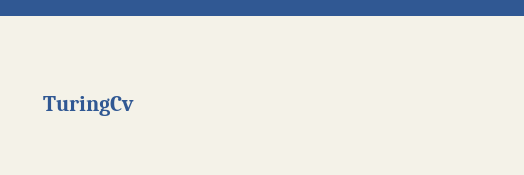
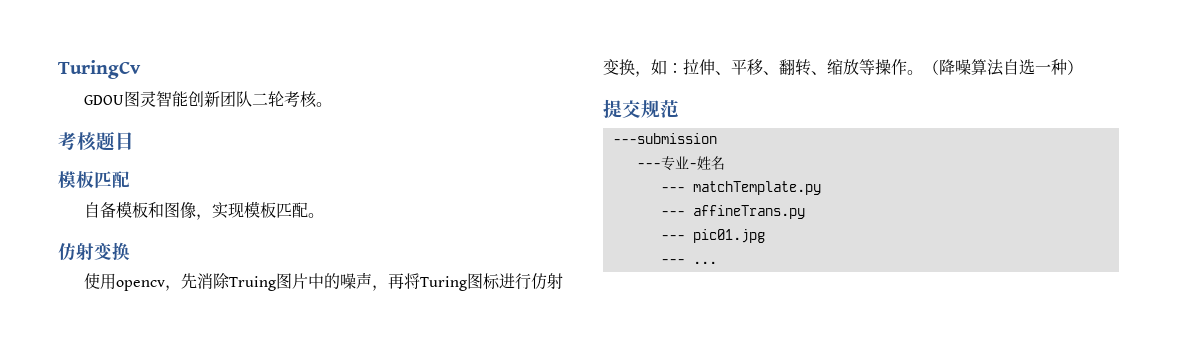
+ GDOU图灵智能创新团队二轮考核。
+ 考核题目
+ 模板匹配
+ 自备模板和图像，实现模板匹配。
+ 仿射变换
+ 使用opencv，先消除Truing图片中的噪声，再将Turing图标进行仿射变换，如：拉伸、平移、翻转、缩放等操作。（降噪算法自选一种）
+ 提交规范
+ ---submission
+ ---专业-姓名
+ --- matchTemplate.py
+ --- affineTrans.py
+ --- pic01.jpg
+ --- ...

